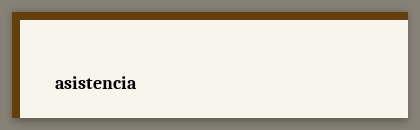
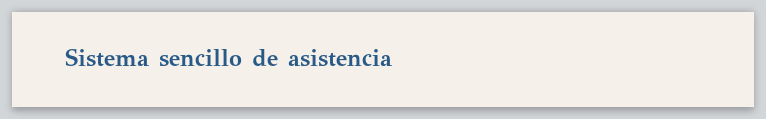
- asistencia
+ Sistema sencillo de asistencia

